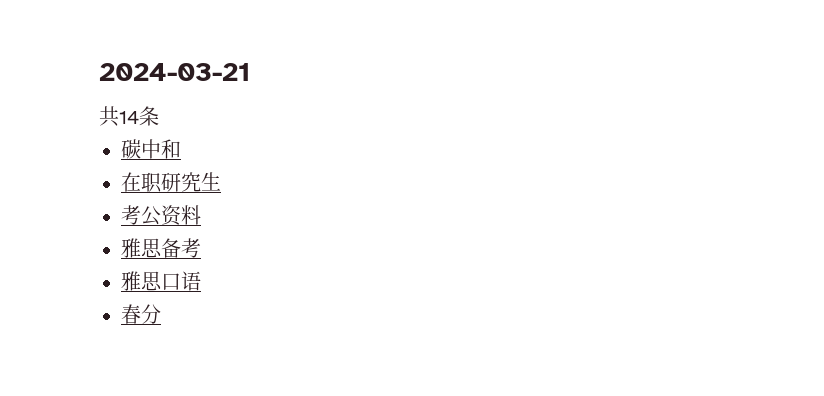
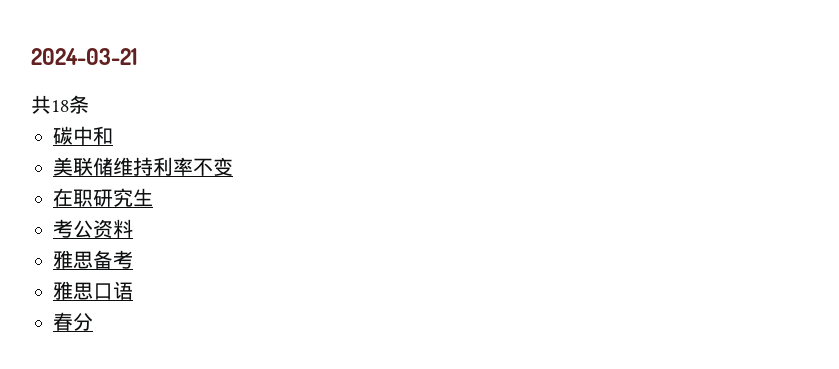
- 共14条
+ 共18条
+ 美联储维持利率不变

